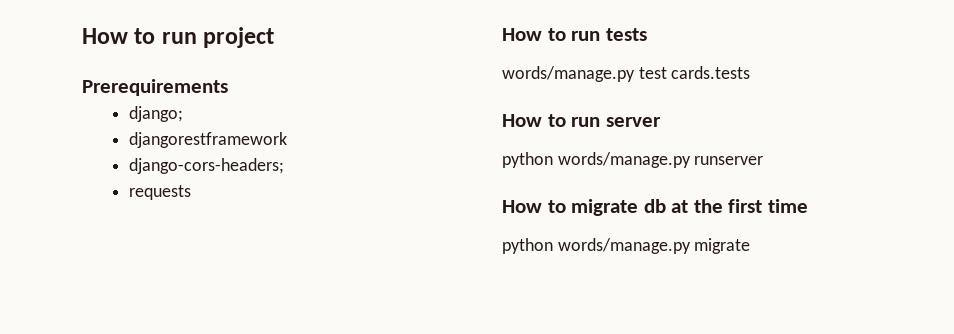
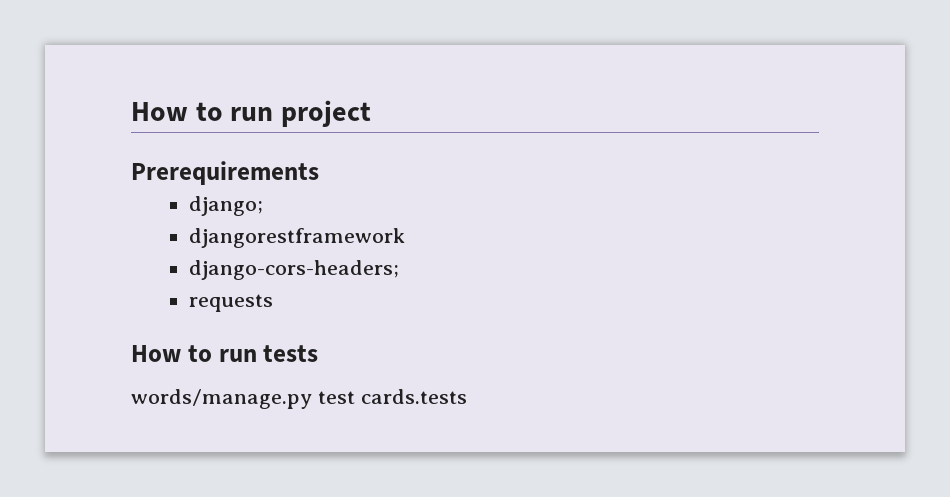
- How to run server
- python words/manage.py runserver
- How to migrate db at the first time
- python words/manage.py migrate

